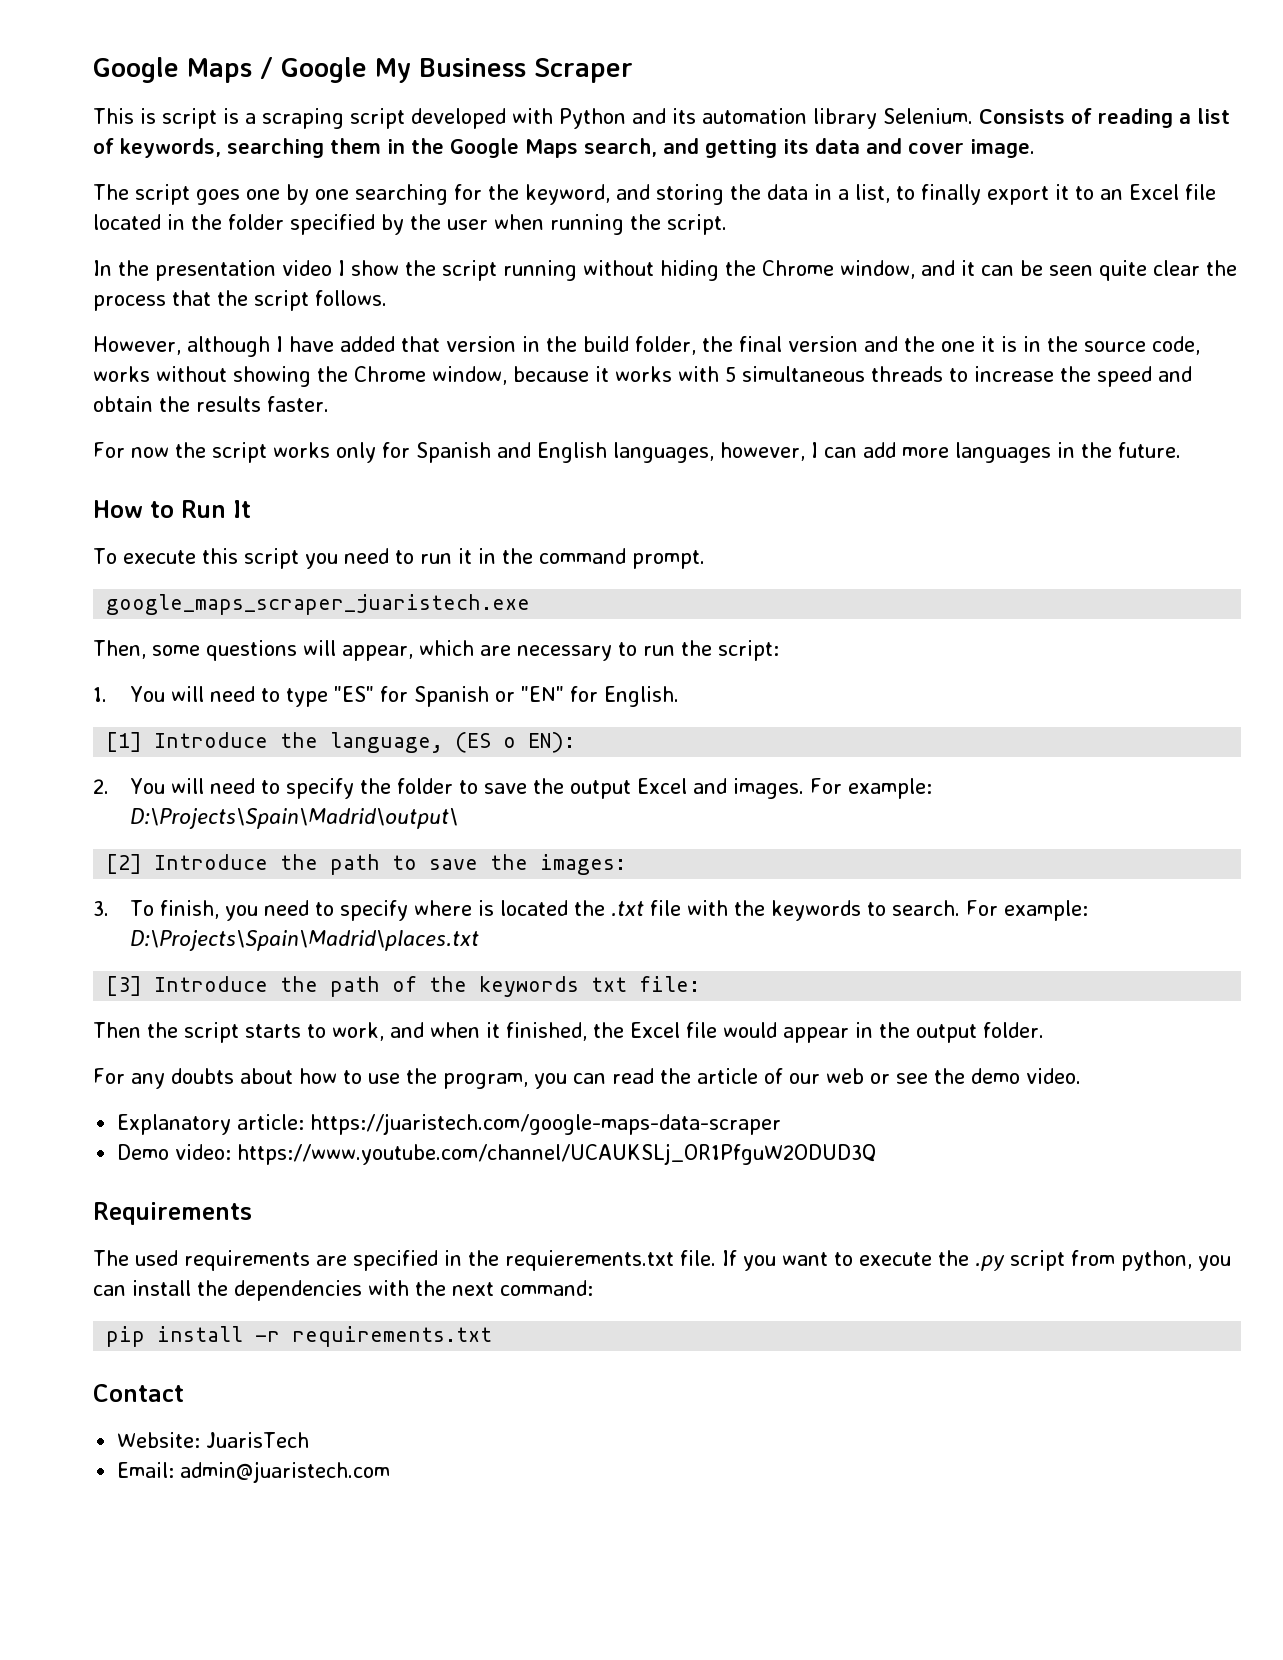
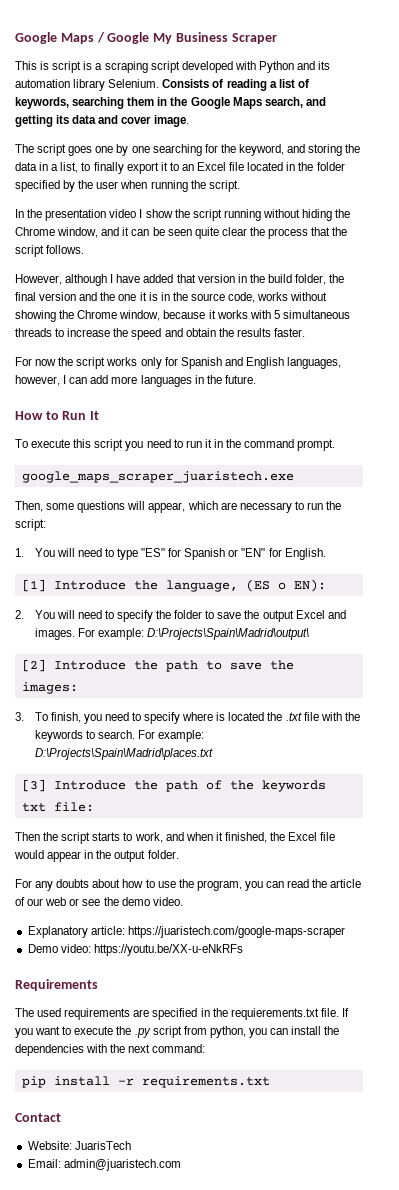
- Explanatory article: https://juaristech.com/google-maps-data-scraper
+ Explanatory article: https://juaristech.com/google-maps-scraper
- Demo video: https://www.youtube.com/channel/UCAUKSLj_OR1PfguW2ODUD3Q
+ Demo video: https://youtu.be/XX-u-eNkRFs

